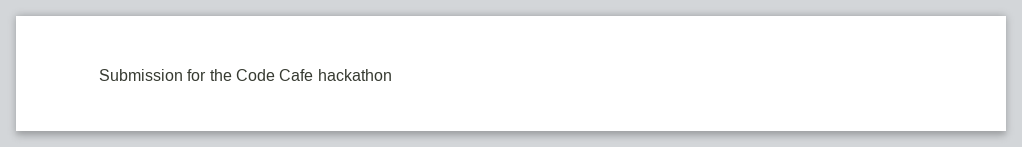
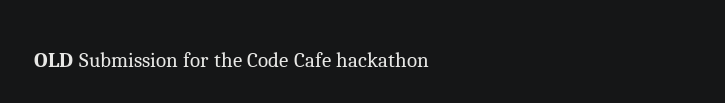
- Submission for the Code Cafe hackathon
+ OLD Submission for the Code Cafe hackathon

